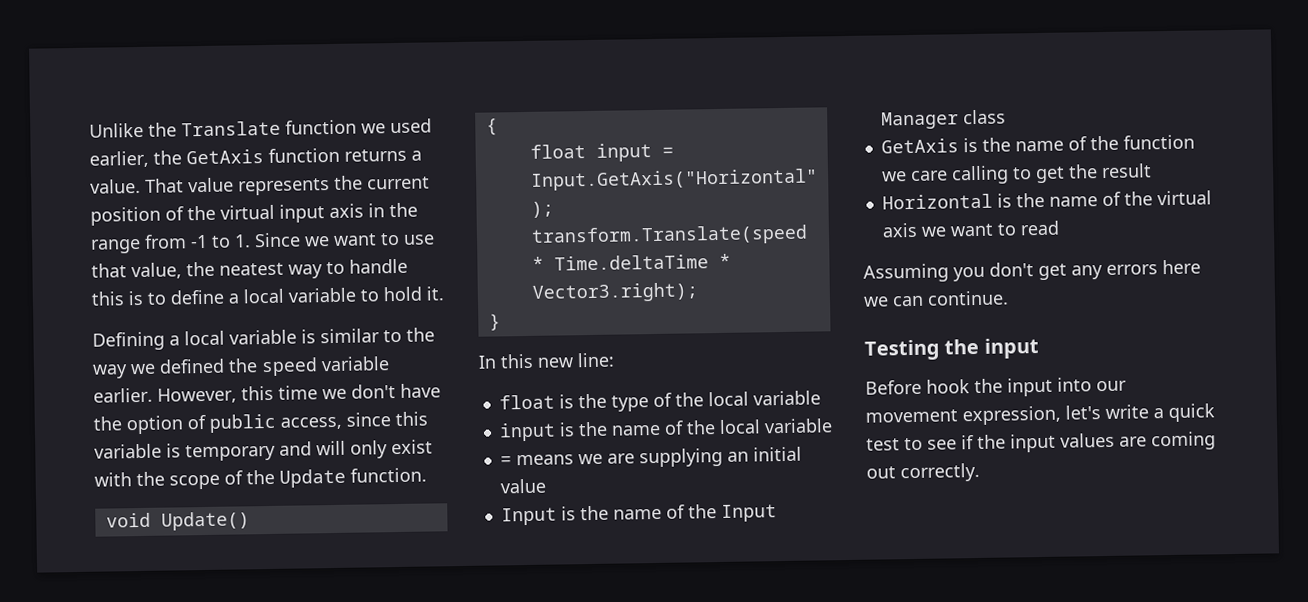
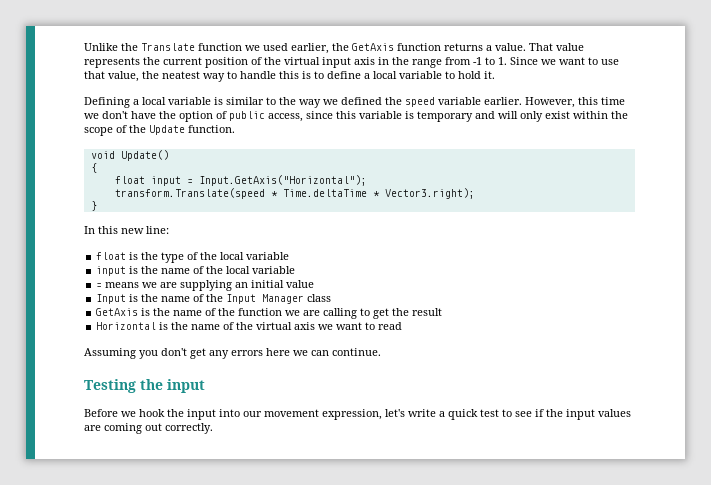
- However, this time we don't have the option of public access, since this variable is temporary and will only exist with the scope of the Update function.
+ However, this time we don't have the option of public access, since this variable is temporary and will only exist within the scope of the Update function.
- GetAxis is the name of the function we care calling to get the result
+ GetAxis is the name of the function we are calling to get the result
- Before hook the input into our movement expression, let's write a quick test to see if the input values are coming out correctly.
+ Before we hook the input into our movement expression, let's write a quick test to see if the input values are coming out correctly.

